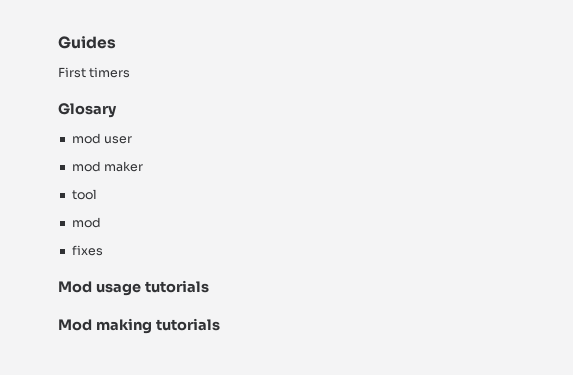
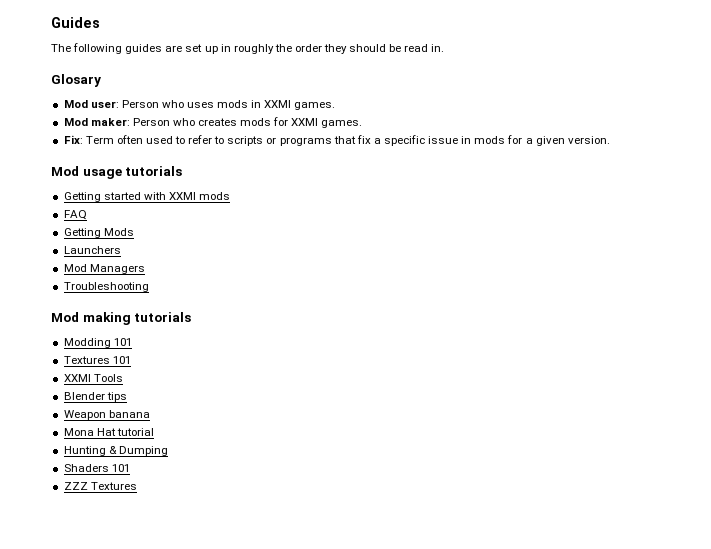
- First timers
+ The following guides are set up in roughly the order they should be read in.
  Glosary
- mod user
- mod maker
- tool
- mod
- fixes
+ Mod user: Person who uses mods in XXMI games.
+ Mod maker: Person who creates mods for XXMI games.
+ Fix: Term often used to refer to scripts or programs that fix a specific issue in mods for a given version.
  Mod usage tutorials
+ Getting started with XXMI mods
+ FAQ
+ Getting Mods
+ Launchers
+ Mod Managers
+ Troubleshooting
  Mod making tutorials
+ Modding 101
+ Textures 101
+ XXMI Tools
+ Blender tips
+ Weapon banana
+ Mona Hat tutorial
+ Hunting & Dumping
+ Shaders 101
+ ZZZ Textures

